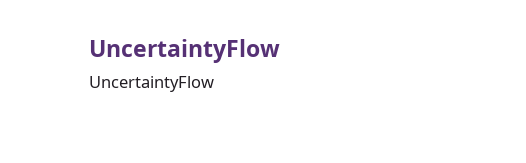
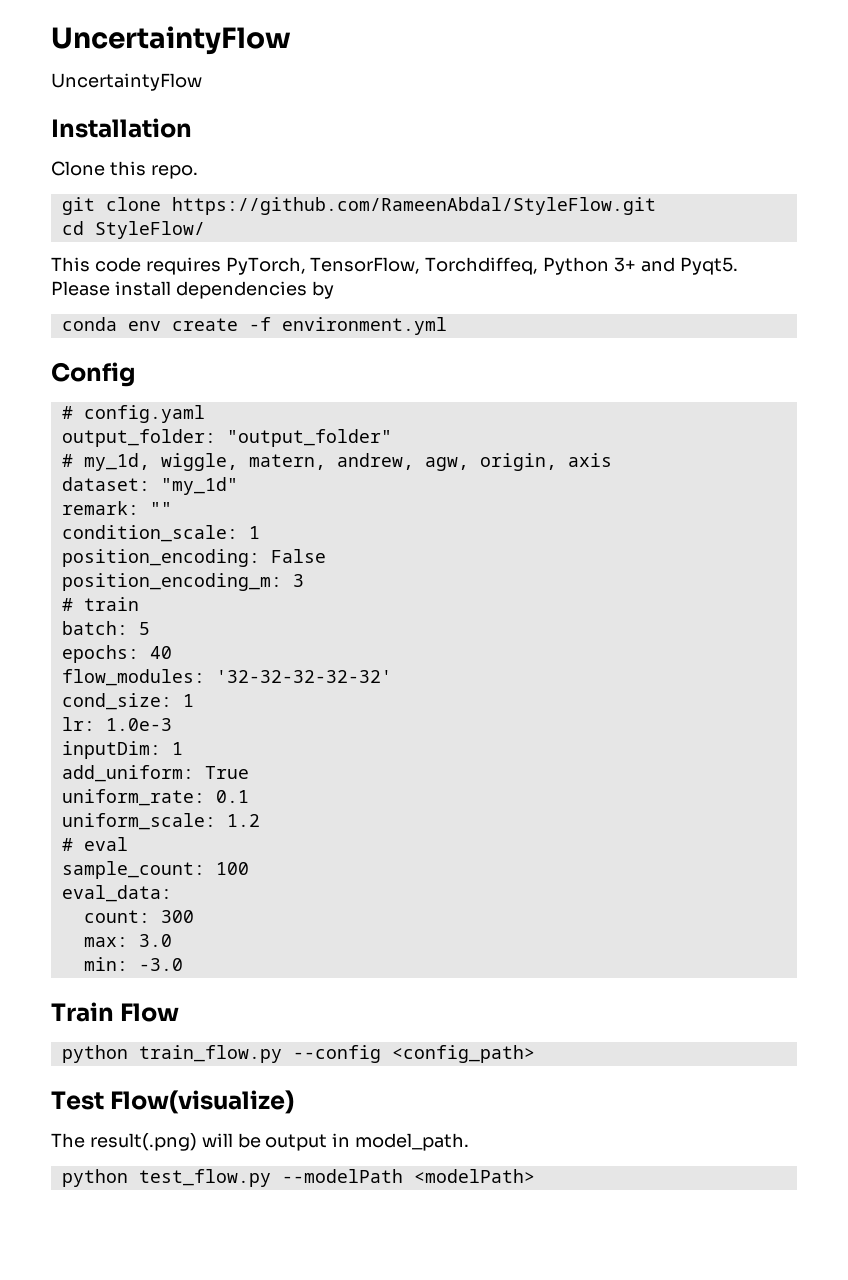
+ Installation
+ Clone this repo.
+ git clone https://github.com/RameenAbdal/StyleFlow.git
+ cd StyleFlow/
+ This code requires PyTorch, TensorFlow, Torchdiffeq, Python 3+ and Pyqt5. Please install dependencies by
+ conda env create -f environment.yml
+ Config
+ # config.yaml
+ output_folder: "output_folder"
+ # my_1d, wiggle, matern, andrew, agw, origin, axis
+ dataset: "my_1d"
+ remark: ""
+ condition_scale: 1
+ position_encoding: False
+ position_encoding_m: 3
+ # train
+ batch: 5
+ epochs: 40
+ flow_modules: '32-32-32-32-32'
+ cond_size: 1
+ lr: 1.0e-3
+ inputDim: 1
+ add_uniform: True
+ uniform_rate: 0.1
+ uniform_scale: 1.2
+ # eval
+ sample_count: 100
+ eval_data:
+ count: 300
+ max: 3.0
+ min: -3.0
+ Train Flow
+ python train_flow.py --config <config_path>
+ Test Flow(visualize)
+ The result(.png) will be output in model_path.
+ python test_flow.py --modelPath <modelPath>

